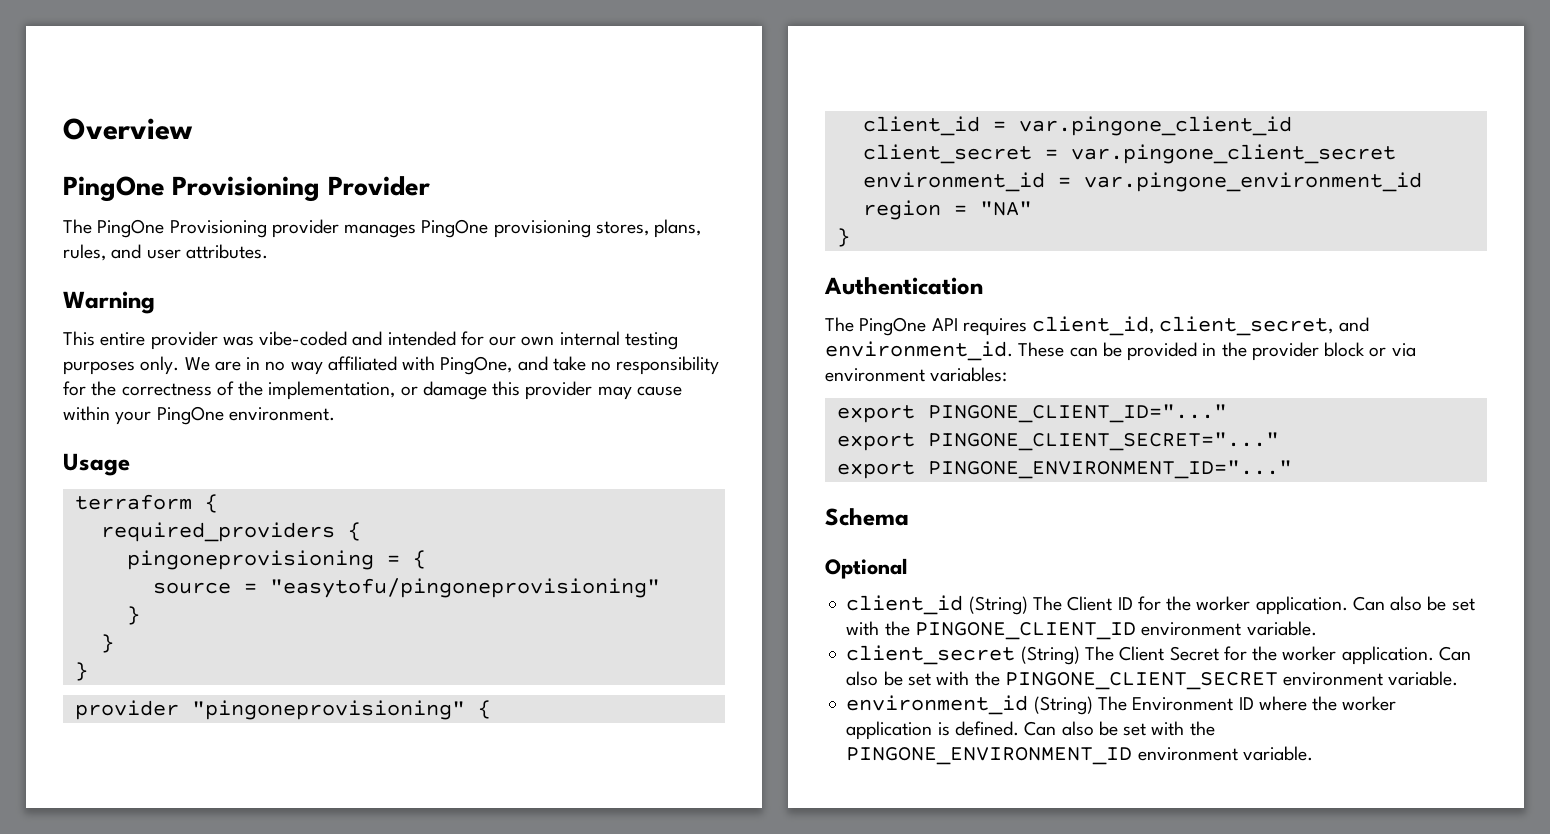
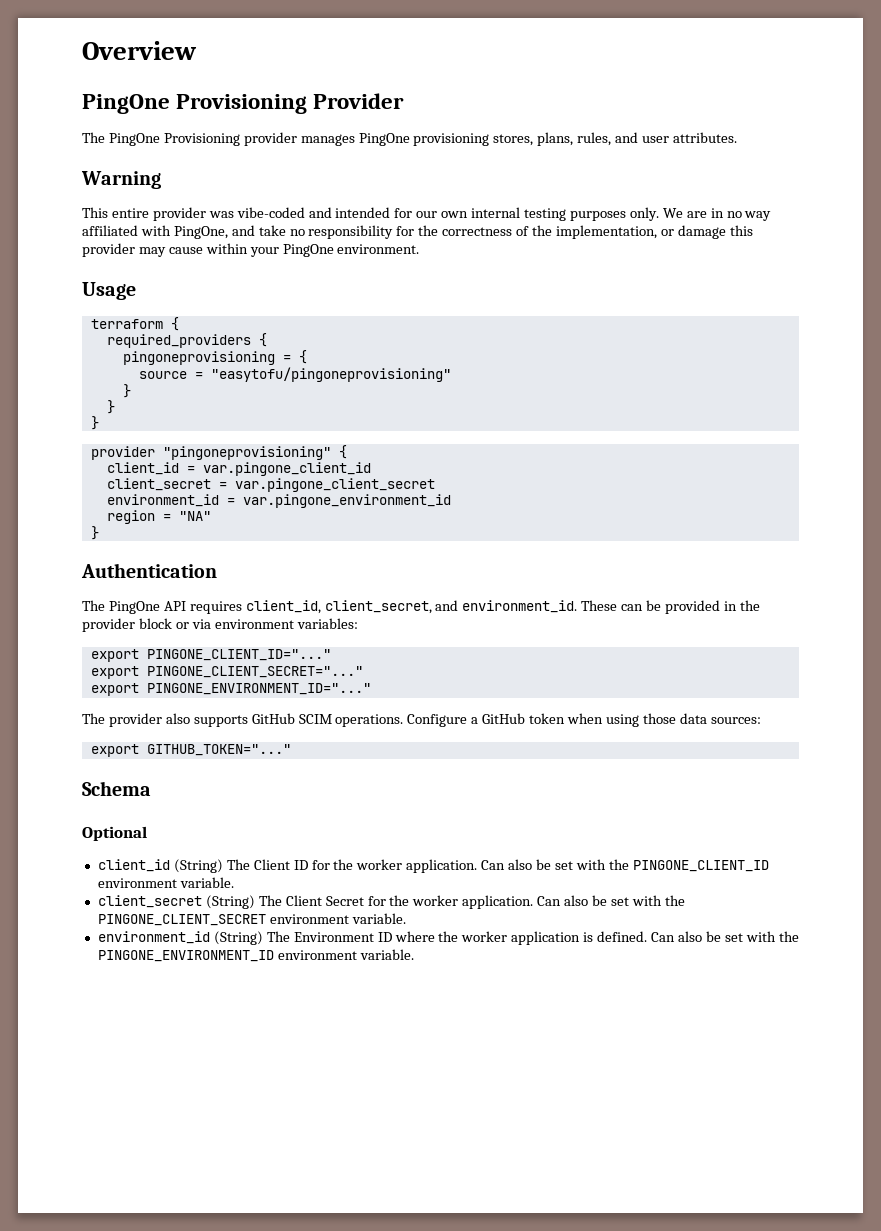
+ The provider also supports GitHub SCIM operations. Configure a GitHub token when using those data sources:
+ export GITHUB_TOKEN="..."

